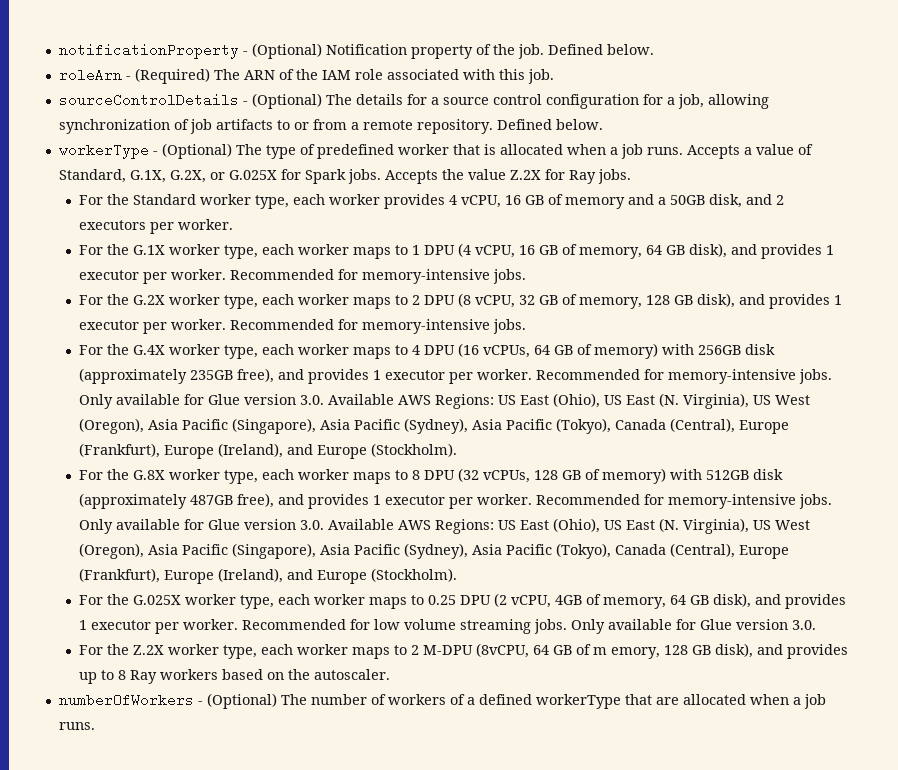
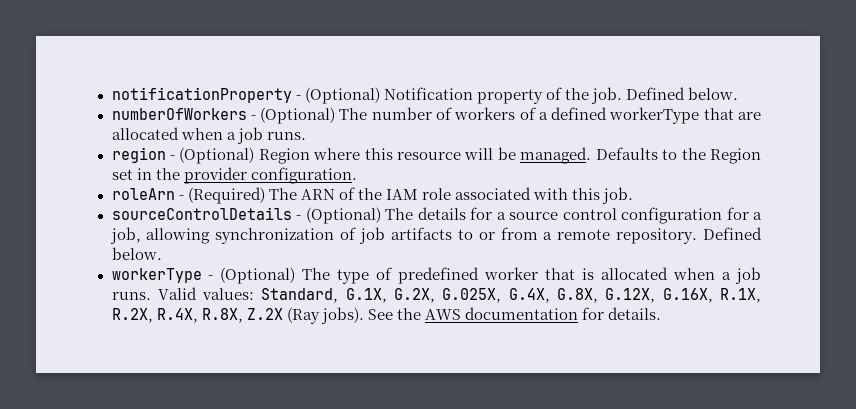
+ numberOfWorkers - (Optional) The number of workers of a defined workerType that are allocated when a job runs.
+ region - (Optional) Region where this resource will be managed. Defaults to the Region set in the provider configuration.
- Accepts a value of Standard, G.1X, G.2X, or G.025X for Spark jobs. Accepts the value Z.2X for Ray jobs.
- For the Standard worker type, each worker provides 4 vCPU, 16 GB of memory and a 50GB disk, and 2 executors per worker.
- For the G.1X worker type, each worker maps to 1 DPU (4 vCPU, 16 GB of memory, 64 GB disk), and provides 1 executor per worker. Recommended for memory-intensive jobs.
- For the G.2X worker type, each worker maps to 2 DPU (8 vCPU, 32 GB of memory, 128 GB disk), and provides 1 executor per worker. Recommended for memory-intensive jobs.
- For the G.4X worker type, each worker maps to 4 DPU (16 vCPUs, 64 GB of memory) with 256GB disk (approximately 235GB free), and provides 1 executor per worker. Recommended for memory-intensive jobs. Only available for Glue version 3.0. Available AWS Regions: US East (Ohio), US East (N. Virginia), US West (Oregon), Asia Pacific (Singapore), Asia Pacific (Sydney), Asia Pacific (Tokyo), Canada (Central), Europe (Frankfurt), Europe (Ireland), and Europe (Stockholm).
- For the G.8X worker type, each worker maps to 8 DPU (32 vCPUs, 128 GB of memory) with 512GB disk (approximately 487GB free), and provides 1 executor per worker. Recommended for memory-intensive jobs. Only available for Glue version 3.0. Available AWS Regions: US East (Ohio), US East (N. Virginia), US West (Oregon), Asia Pacific (Singapore), Asia Pacific (Sydney), Asia Pacific (Tokyo), Canada (Central), Europe (Frankfurt), Europe (Ireland), and Europe (Stockholm).
- For the G.025X worker type, each worker maps to 0.25 DPU (2 vCPU, 4GB of memory, 64 GB disk), and provides 1 executor per worker. Recommended for low volume streaming jobs. Only available for Glue version 3.0.
- For the Z.2X worker type, each worker maps to 2 M-DPU (8vCPU, 64 GB of m emory, 128 GB disk), and provides up to 8 Ray workers based on the autoscaler.
- numberOfWorkers - (Optional) The number of workers of a defined workerType that are allocated when a job runs.
+ Valid values: Standard, G.1X, G.2X, G.025X, G.4X, G.8X, G.12X, G.16X, R.1X, R.2X, R.4X, R.8X, Z.2X (Ray jobs). See the AWS documentation for details.

